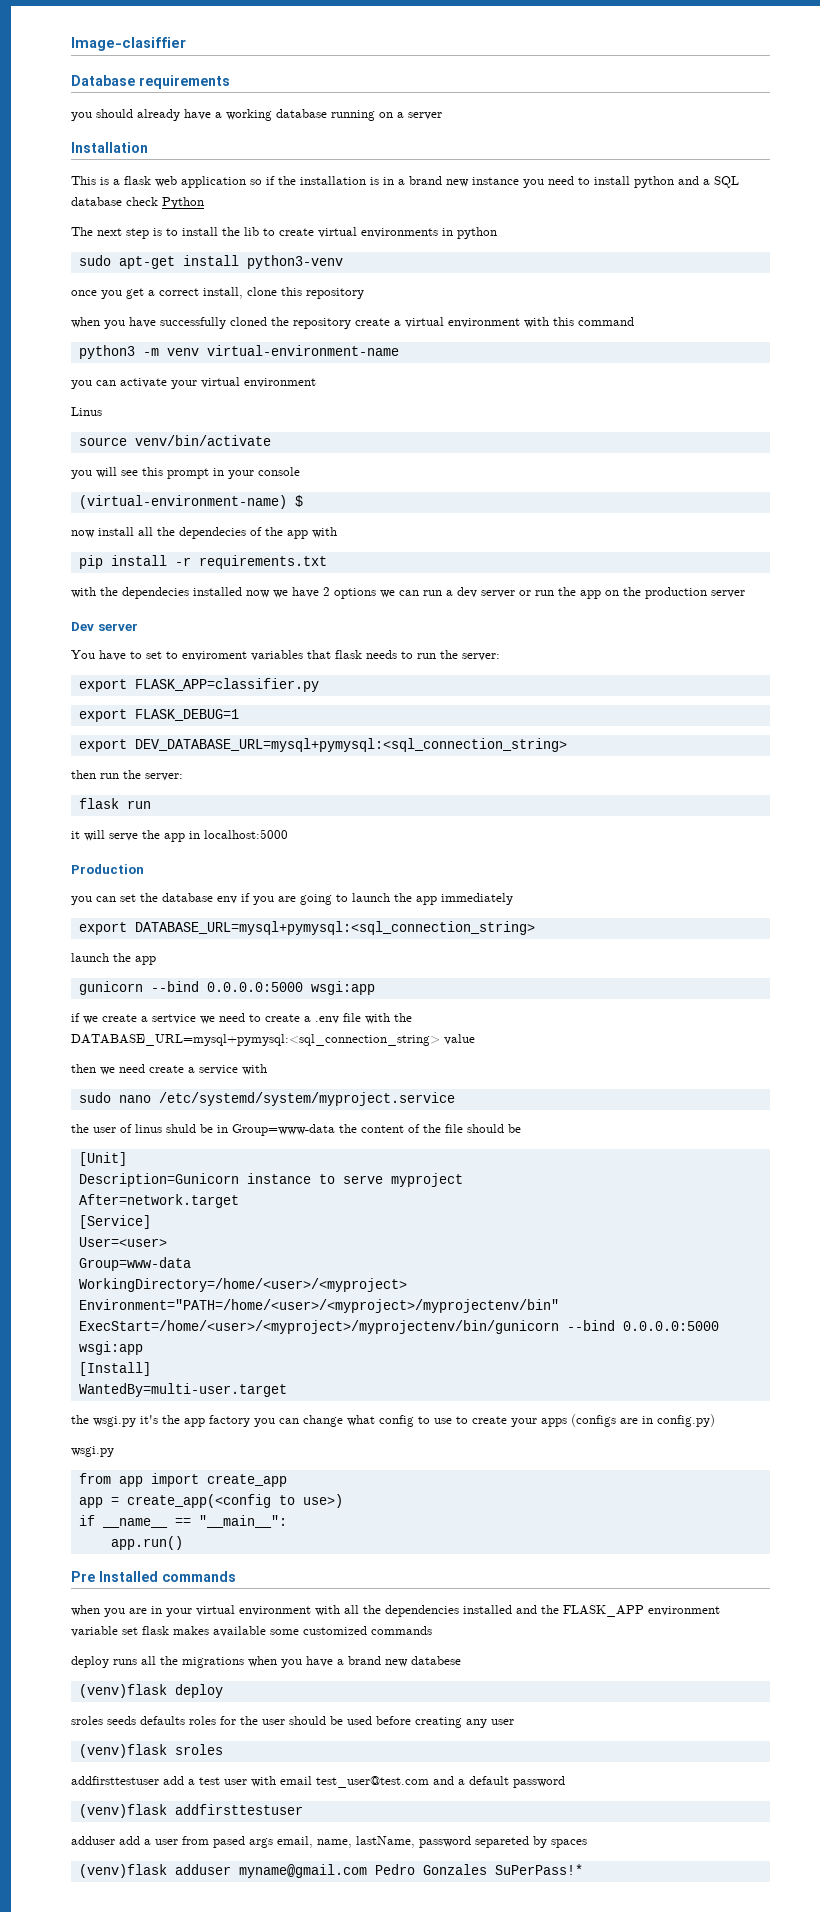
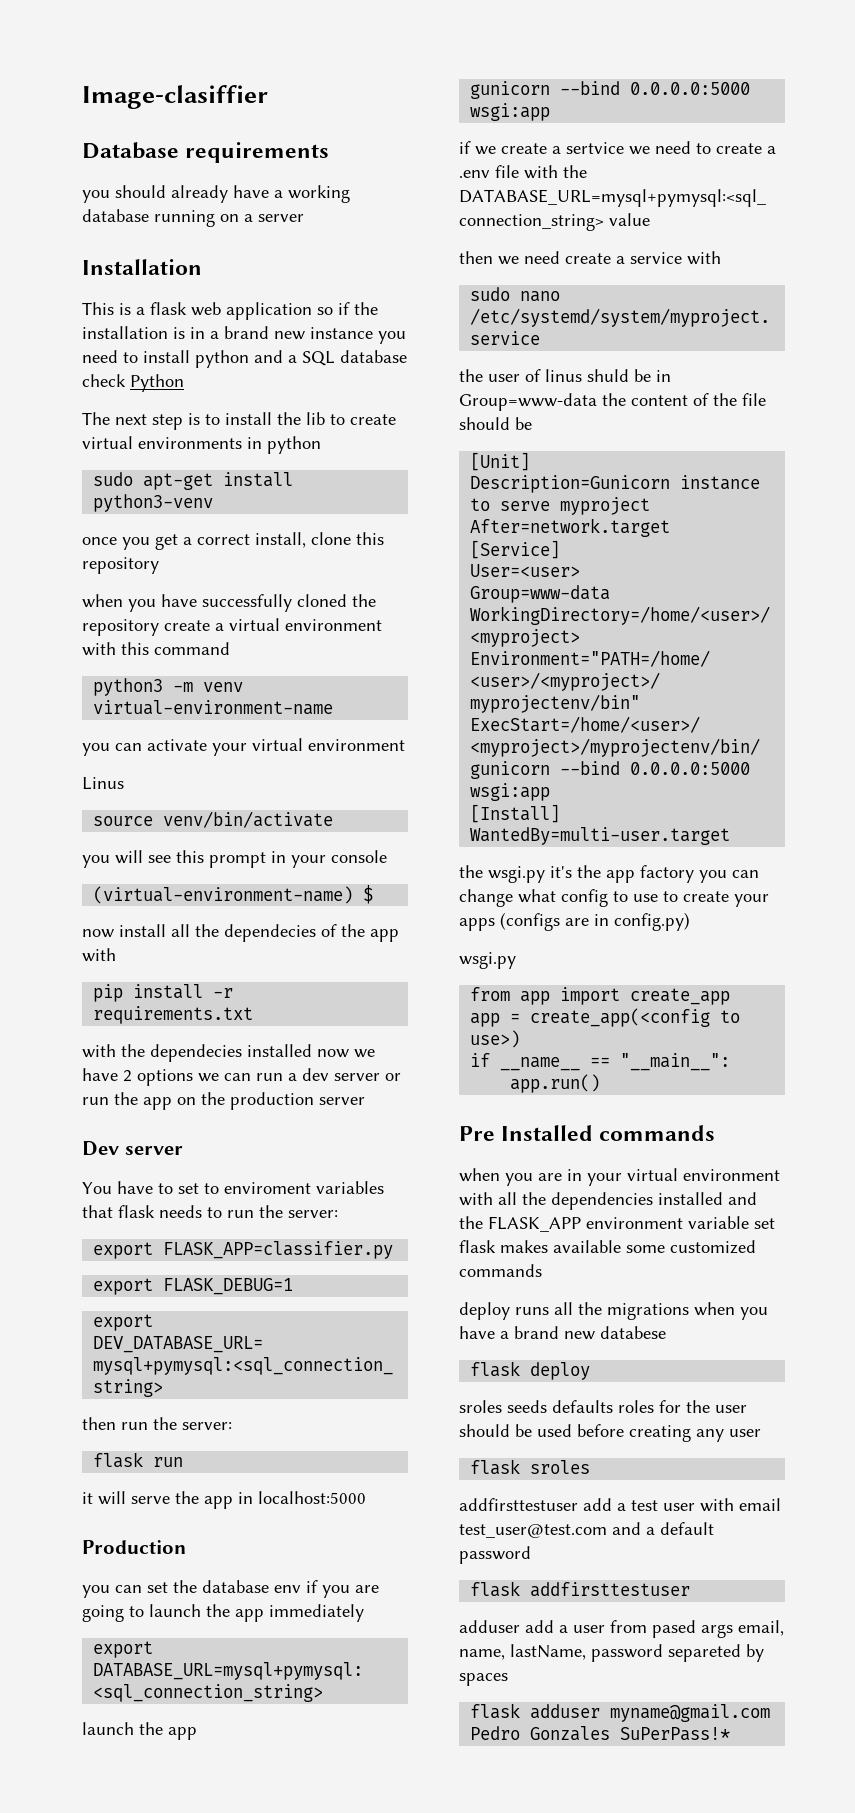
- (venv)flask deploy
+ flask deploy
- (venv)flask sroles
+ flask sroles
- (venv)flask addfirsttestuser
+ flask addfirsttestuser
- (venv)flask adduser myname@gmail.com Pedro Gonzales SuPerPass!*
+ flask adduser myname@gmail.com Pedro Gonzales SuPerPass!*

